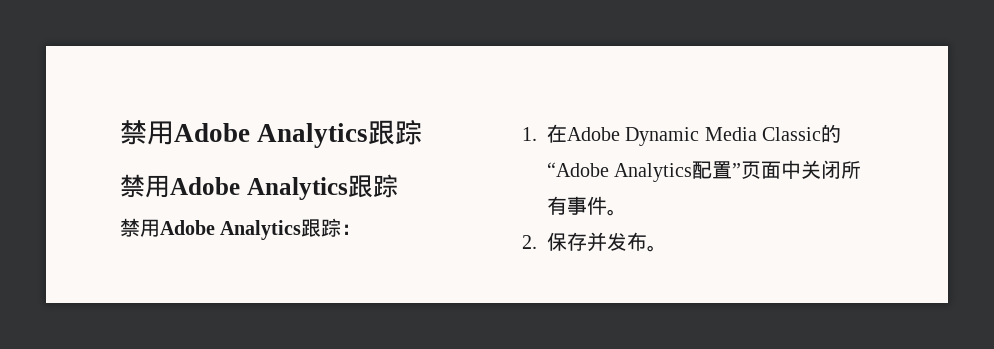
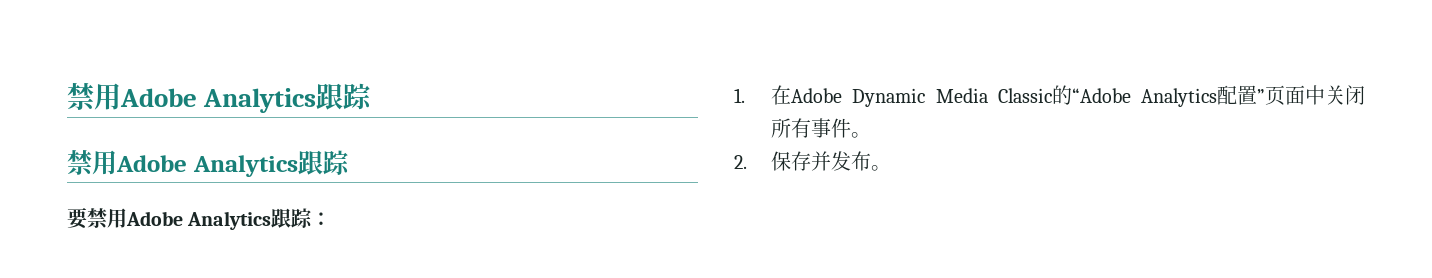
- 禁用Adobe Analytics跟踪：
+ 要禁用Adobe Analytics跟踪：

